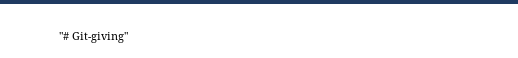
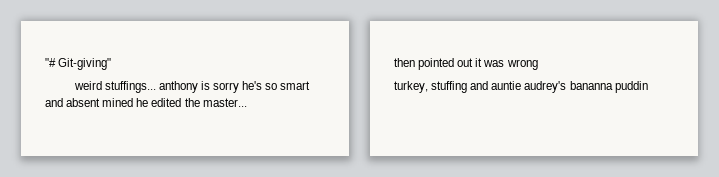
+ weird stuffings... anthony is sorry he's so smart and absent mined he edited the master...
+ then pointed out it was wrong
+ turkey, stuffing and auntie audrey's bananna puddin

